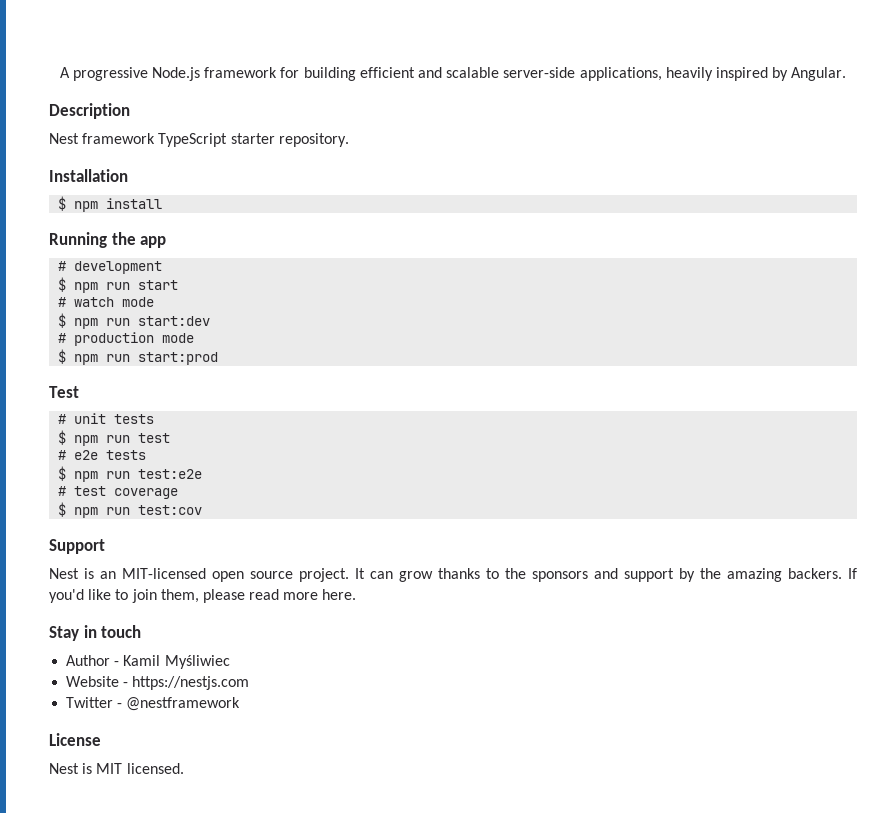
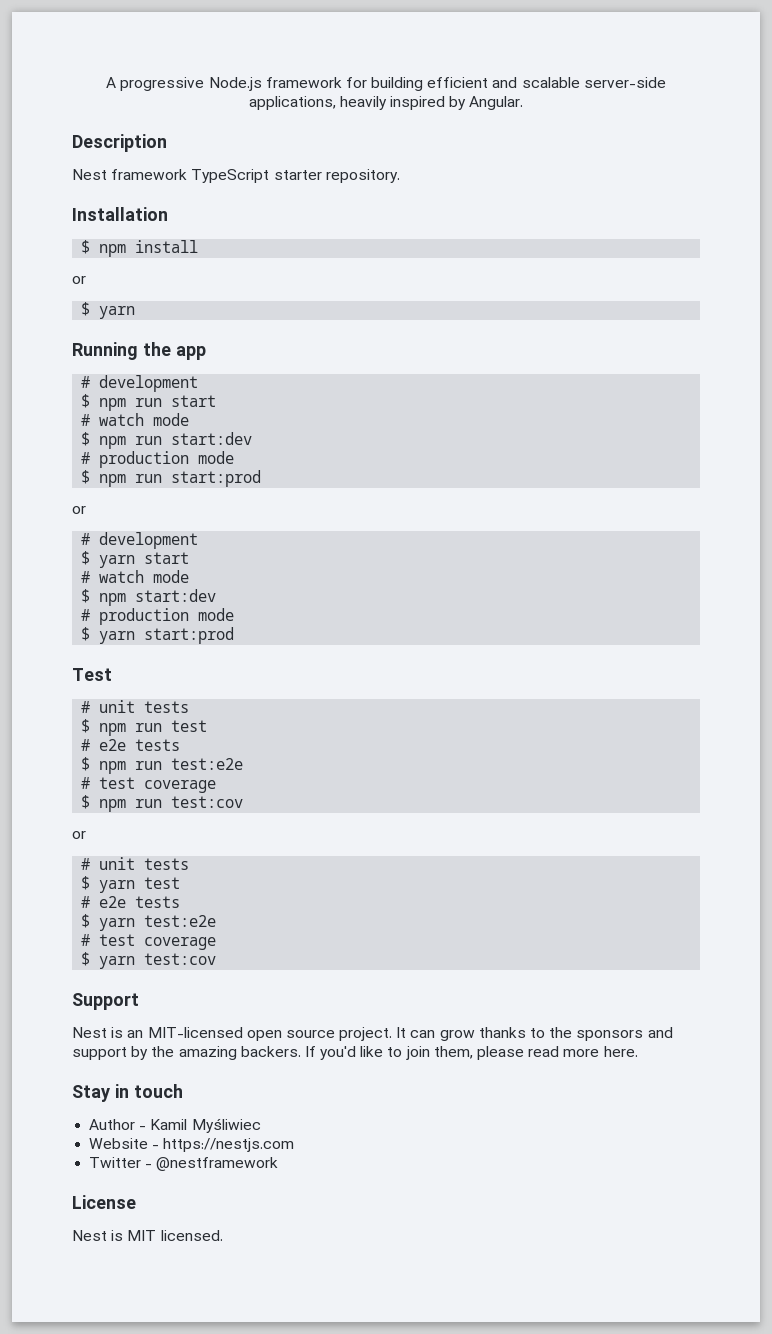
  $ npm install
+ or
+ $ yarn
  $ npm run start:prod
+ or
+ # development
+ $ yarn start
+ # watch mode
+ $ npm start:dev
+ # production mode
+ $ yarn start:prod
  $ npm run test:cov
+ or
+ # unit tests
+ $ yarn test
+ # e2e tests
+ $ yarn test:e2e
+ # test coverage
+ $ yarn test:cov

